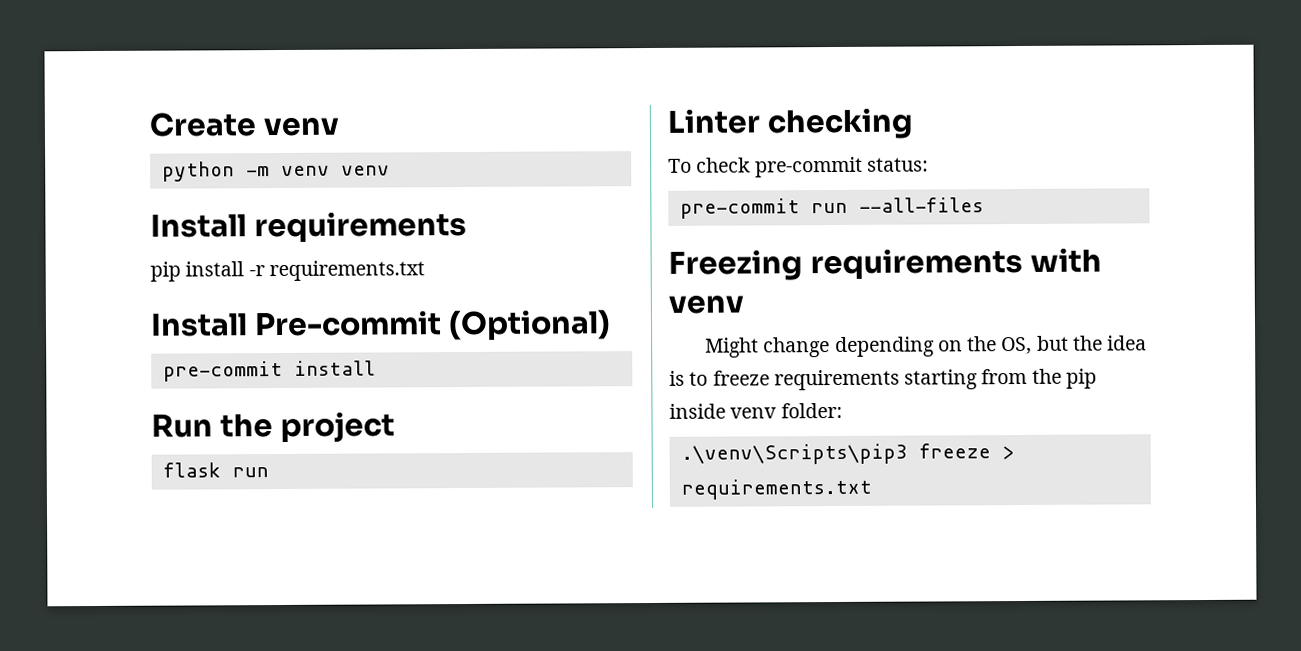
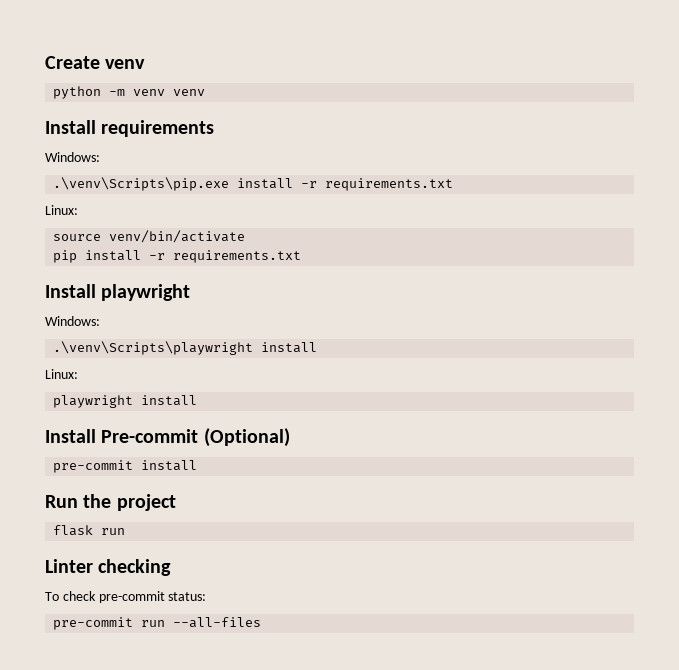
  Install requirements
+ Windows:
+ .\venv\Scripts\pip.exe install -r requirements.txt
+ Linux:
+ source venv/bin/activate
  pip install -r requirements.txt
+ Install playwright
+ Windows:
+ .\venv\Scripts\playwright install
+ Linux:
+ playwright install
- Freezing requirements with venv
- Might change depending on the OS, but the idea is to freeze requirements starting from the pip inside venv folder:
- .\venv\Scripts\pip3 freeze > requirements.txt

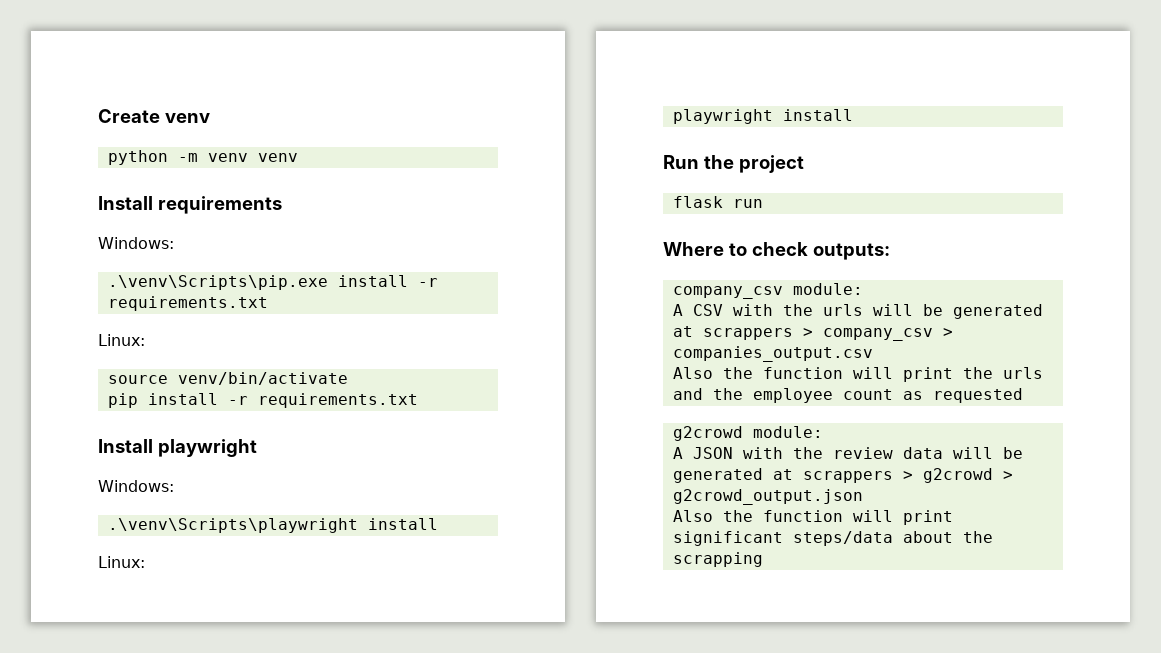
- Install Pre-commit (Optional)
- pre-commit install
- Linter checking
- To check pre-commit status:
- pre-commit run --all-files
+ Where to check outputs:
+ company_csv module:
+ A CSV with the urls will be generated at scrappers > company_csv > companies_output.csv
+ Also the function will print the urls and the employee count as requested
+ g2crowd module:
+ A JSON with the review data will be generated at scrappers > g2crowd > g2crowd_output.json
+ Also the function will print significant steps/data about the scrapping

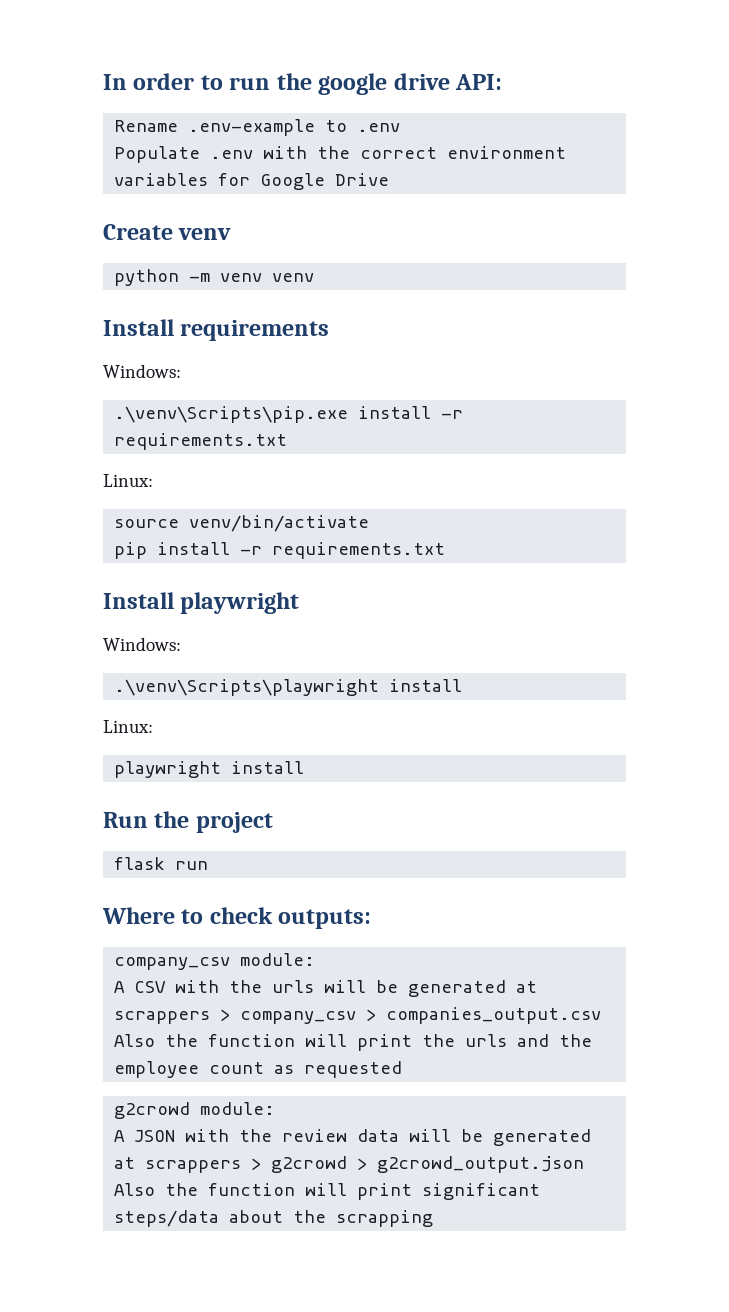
+ In order to run the google drive API:
+ Rename .env-example to .env
+ Populate .env with the correct environment variables for Google Drive

